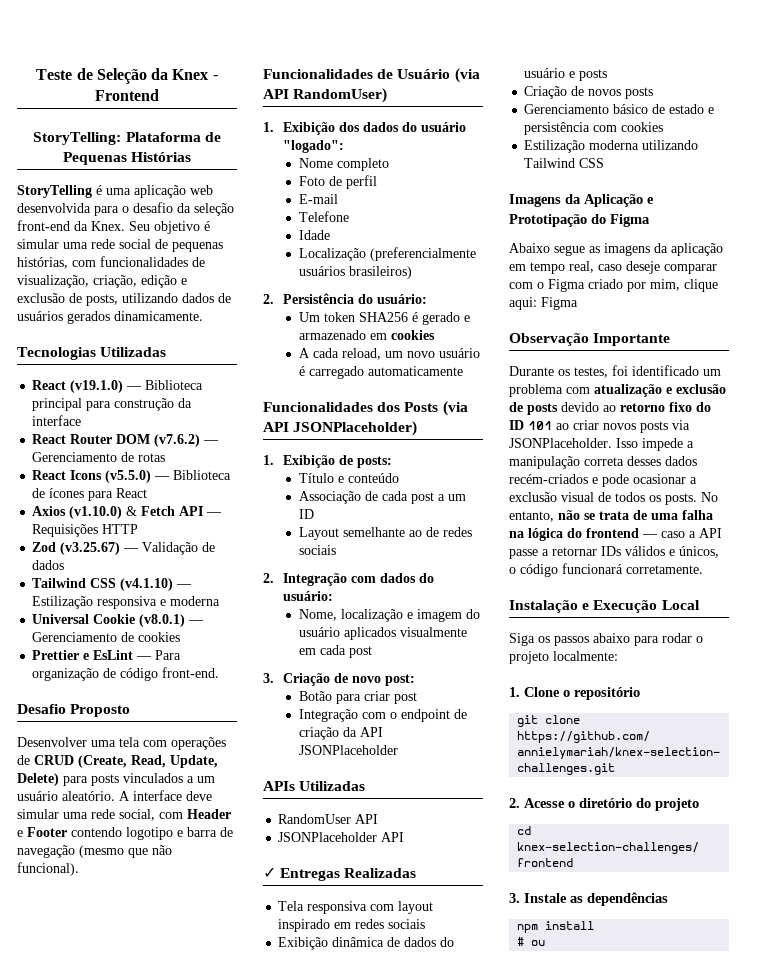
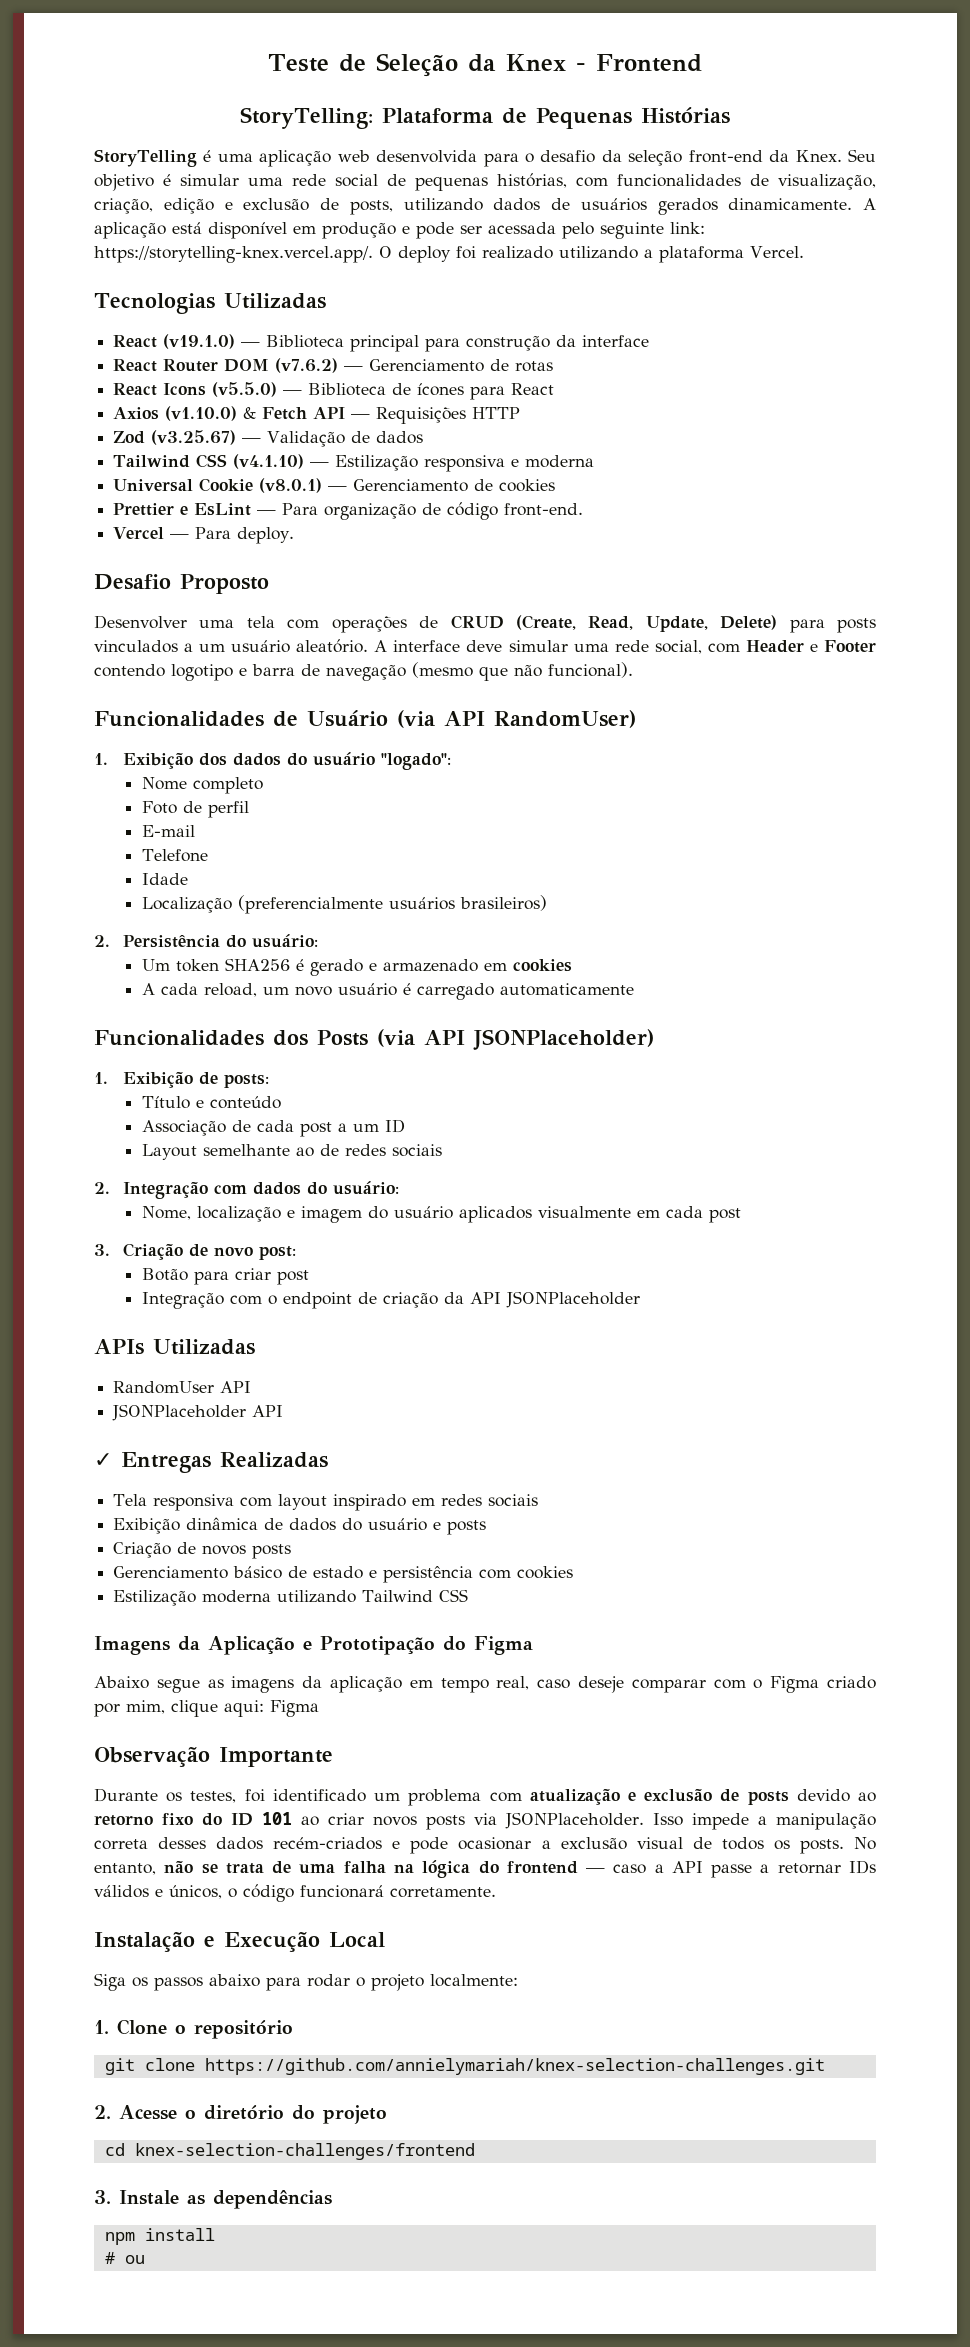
+ A aplicação está disponível em produção e pode ser acessada pelo seguinte link: https://storytelling-knex.vercel.app/. O deploy foi realizado utilizando a plataforma Vercel.
+ Vercel — Para deploy.

